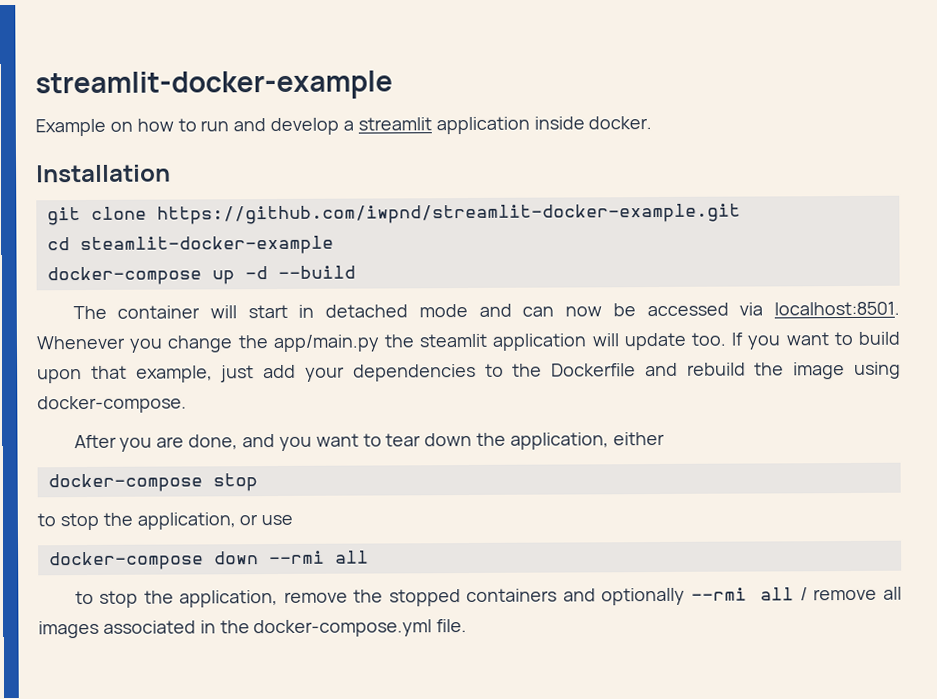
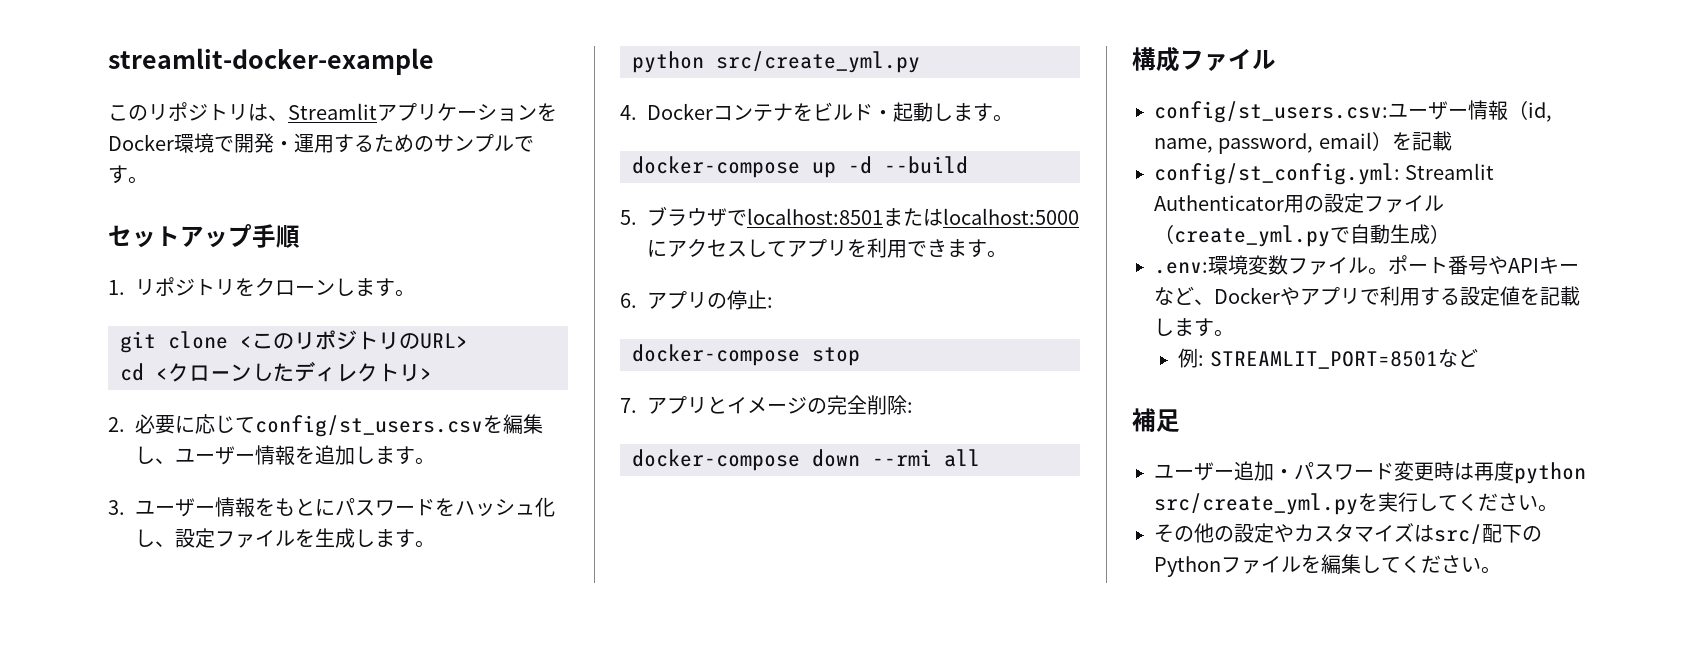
- Example on how to run and develop a streamlit application inside docker.
- Installation
- git clone https://github.com/iwpnd/streamlit-docker-example.git
- cd steamlit-docker-example
+ このリポジトリは、StreamlitアプリケーションをDocker環境で開発・運用するためのサンプルです。
+ セットアップ手順
+ 1.リポジトリをクローンします。
+ git clone <このリポジトリのURL>
+ cd <クローンしたディレクトリ>
+ 2.必要に応じてconfig/st_users.csvを編集し、ユーザー情報を追加します。
+ 3.ユーザー情報をもとにパスワードをハッシュ化し、設定ファイルを生成します。
+ python src/create_yml.py
+ 4. Dockerコンテナをビルド・起動します。
  docker-compose up -d --build
- The container will start in detached mode and can now be accessed via localhost:8501. Whenever you change the app/main.py the steamlit application will update too. If you want to build upon that example, just add your dependencies to the Dockerfile and rebuild the image using docker-compose.
- After you are done, and you want to tear down the application, either
+ 5.ブラウザでlocalhost:8501またはlocalhost:5000にアクセスしてアプリを利用できます。
+ 6.アプリの停止:
  docker-compose stop
- to stop the application, or use
+ 7.アプリとイメージの完全削除:
  docker-compose down --rmi all
- to stop the application, remove the stopped containers and optionally --rmi all / remove all images associated in the docker-compose.yml file.
+ 構成ファイル
+ config/st_users.csv:ユーザー情報（id, name, password, email）を記載
+ config/st_config.yml: Streamlit Authenticator用の設定ファイル（create_yml.pyで自動生成）
+ .env:環境変数ファイル。ポート番号やAPIキーなど、Dockerやアプリで利用する設定値を記載します。
+ 例: STREAMLIT_PORT=8501など
+ 補足
+ ユーザー追加・パスワード変更時は再度python src/create_yml.pyを実行してください。
+ その他の設定やカスタマイズはsrc/配下のPythonファイルを編集してください。

